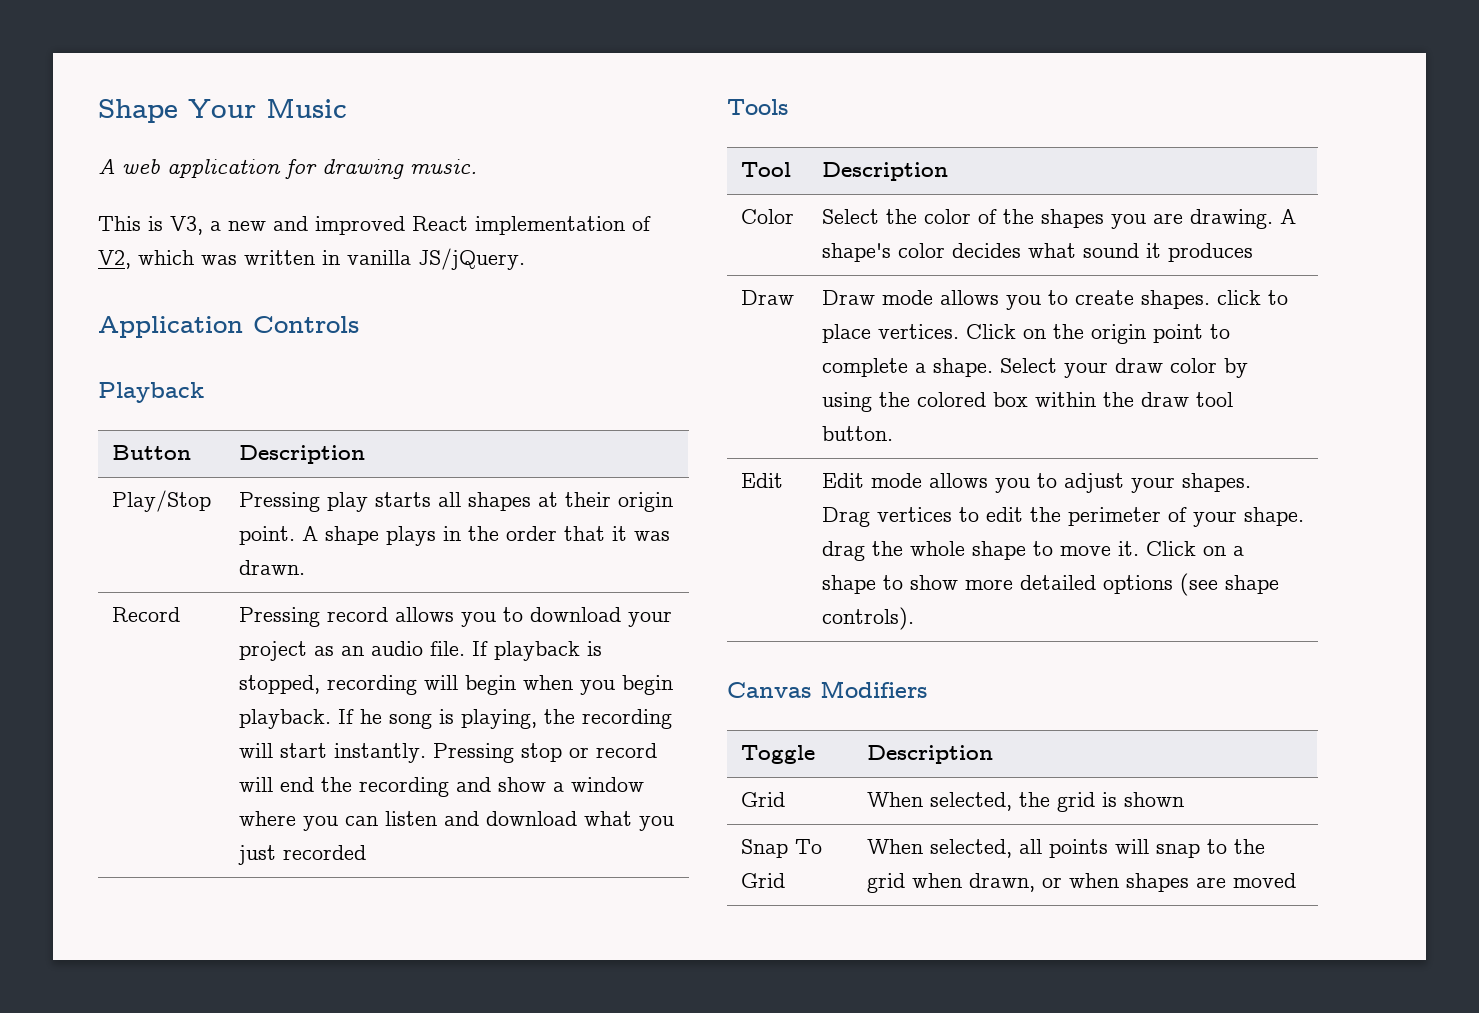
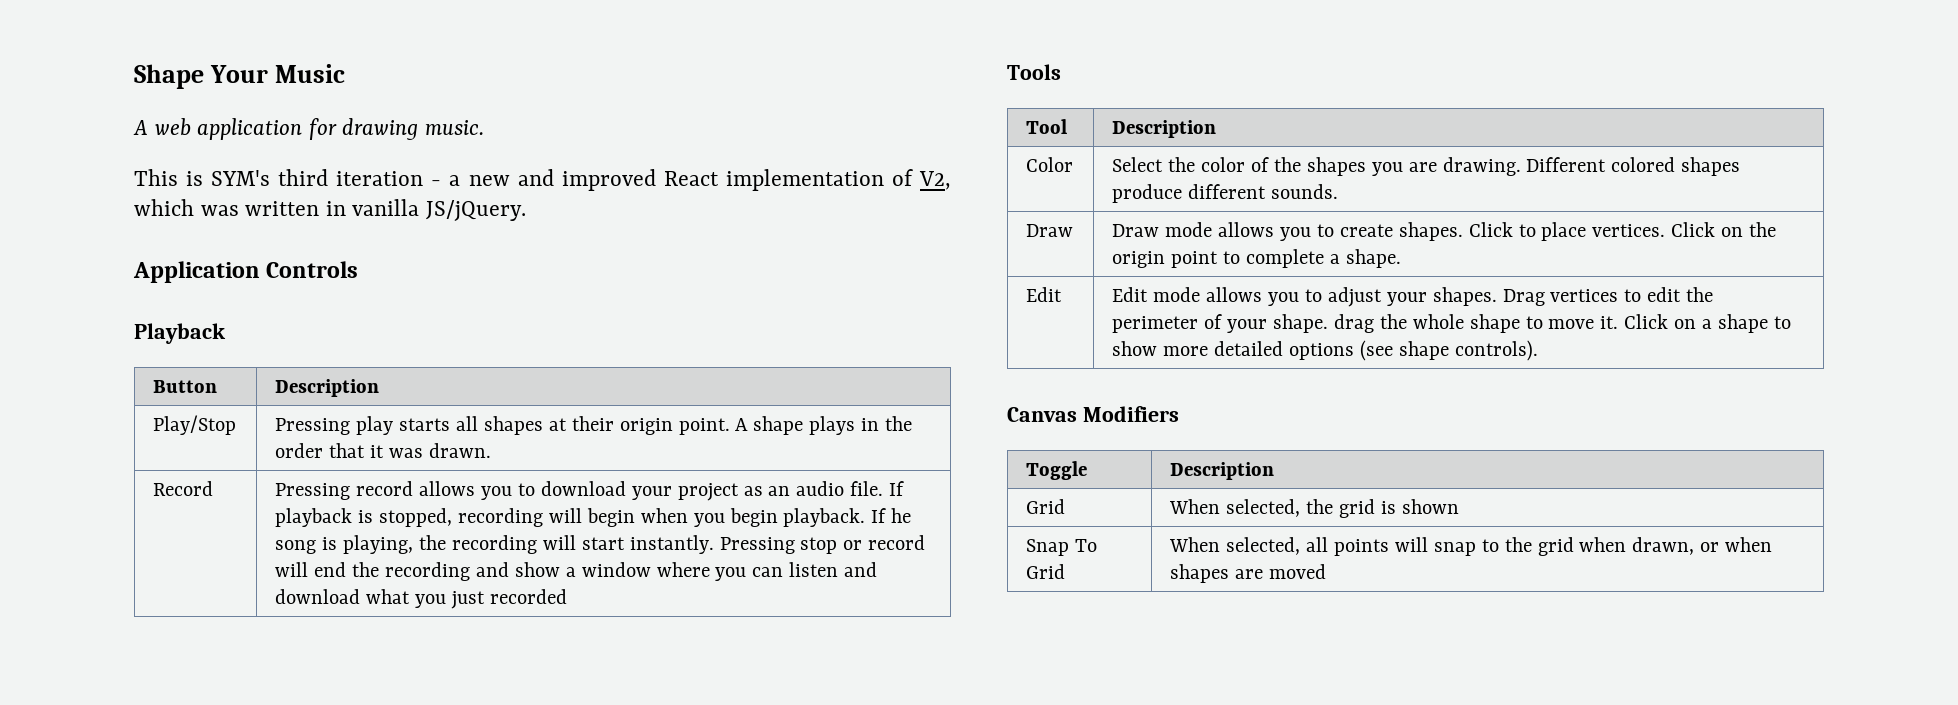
- This is V3, a new and improved React implementation of V2, which was written in vanilla JS/jQuery.
+ This is SYM's third iteration - a new and improved React implementation of V2, which was written in vanilla JS/jQuery.
- Color | Select the color of the shapes you are drawing. A shape's color decides what sound it produces
+ Color | Select the color of the shapes you are drawing. Different colored shapes produce different sounds.
- Draw | Draw mode allows you to create shapes. click to place vertices. Click on the origin point to complete a shape. Select your draw color by using the colored box within the draw tool button.
+ Draw | Draw mode allows you to create shapes. Click to place vertices. Click on the origin point to complete a shape.

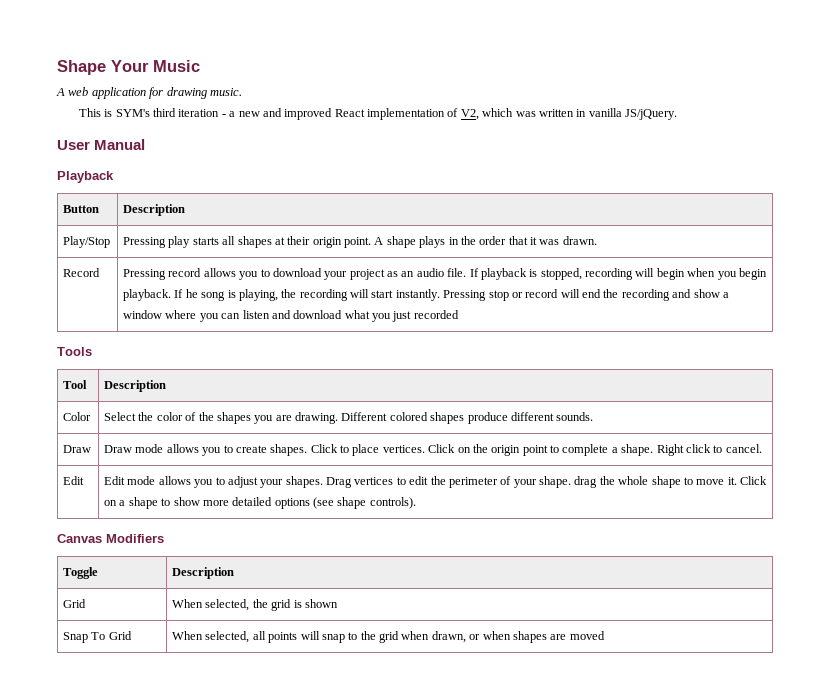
- Application Controls
+ User Manual
- Draw | Draw mode allows you to create shapes. Click to place vertices. Click on the origin point to complete a shape.
+ Draw | Draw mode allows you to create shapes. Click to place vertices. Click on the origin point to complete a shape. Right click to cancel.

